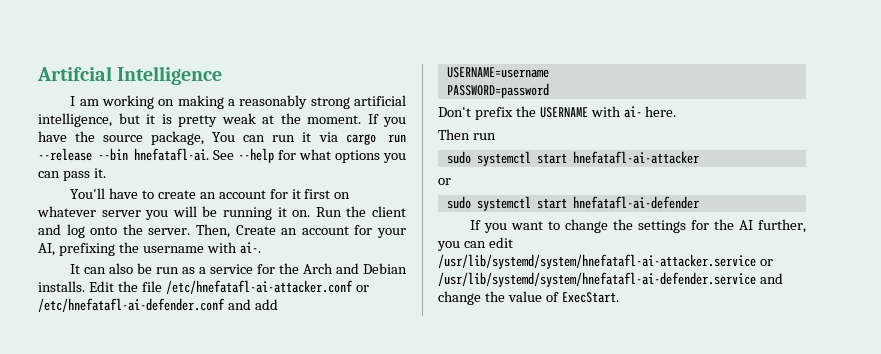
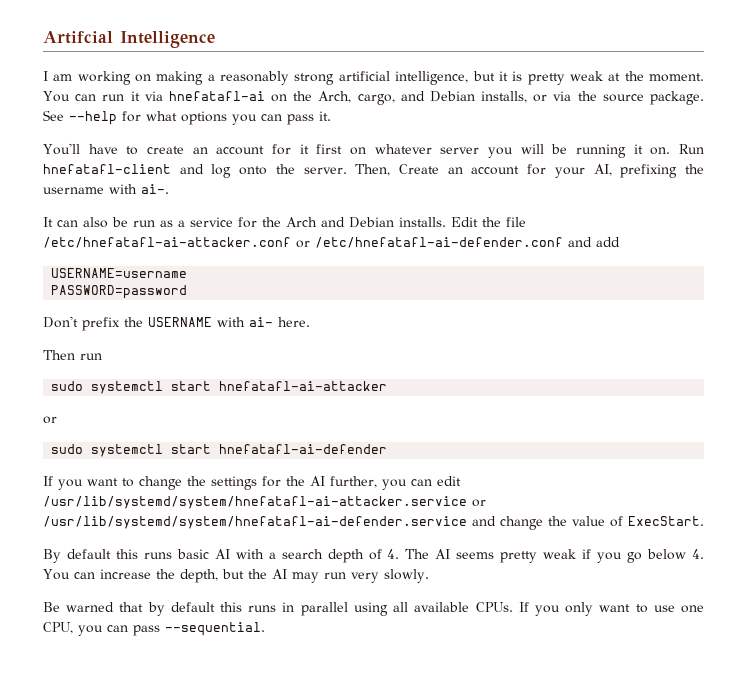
- If you have the source package, You can run it via cargo run --release --bin hnefatafl-ai.
+ You can run it via hnefatafl-ai on the Arch, cargo, and Debian installs, or via the source package.
- Run the client and log onto the server.
+ Run hnefatafl-client and log onto the server.
+ By default this runs basic AI with a search depth of 4. The AI seems pretty weak if you go below 4. You can increase the depth, but the AI may run very slowly.
+ Be warned that by default this runs in parallel using all available CPUs. If you only want to use one CPU, you can pass --sequential.

